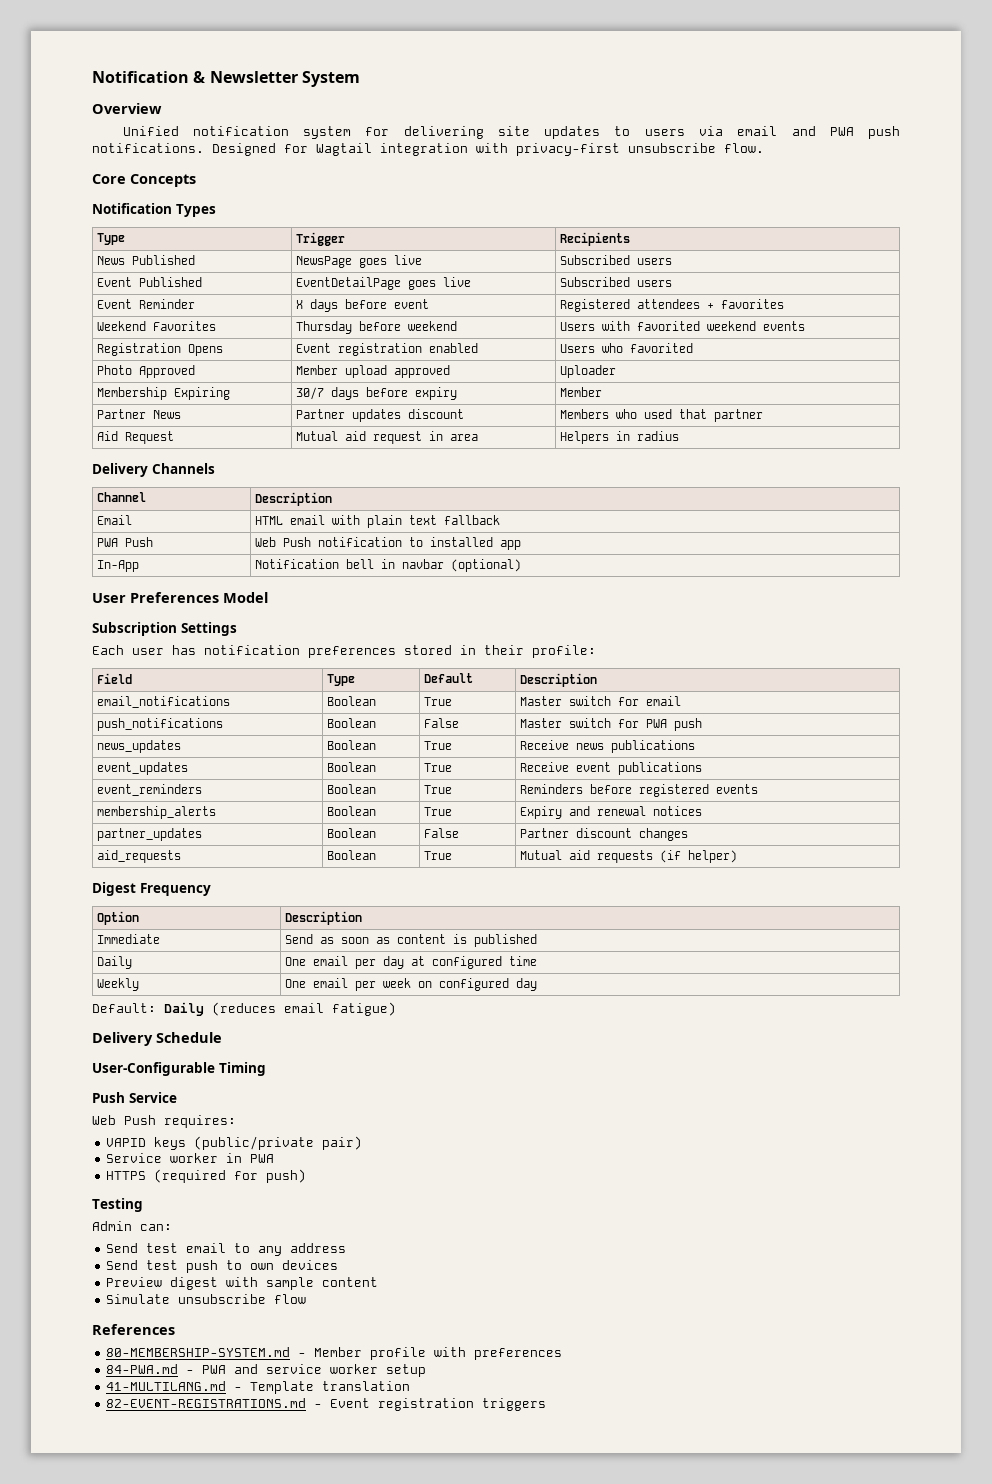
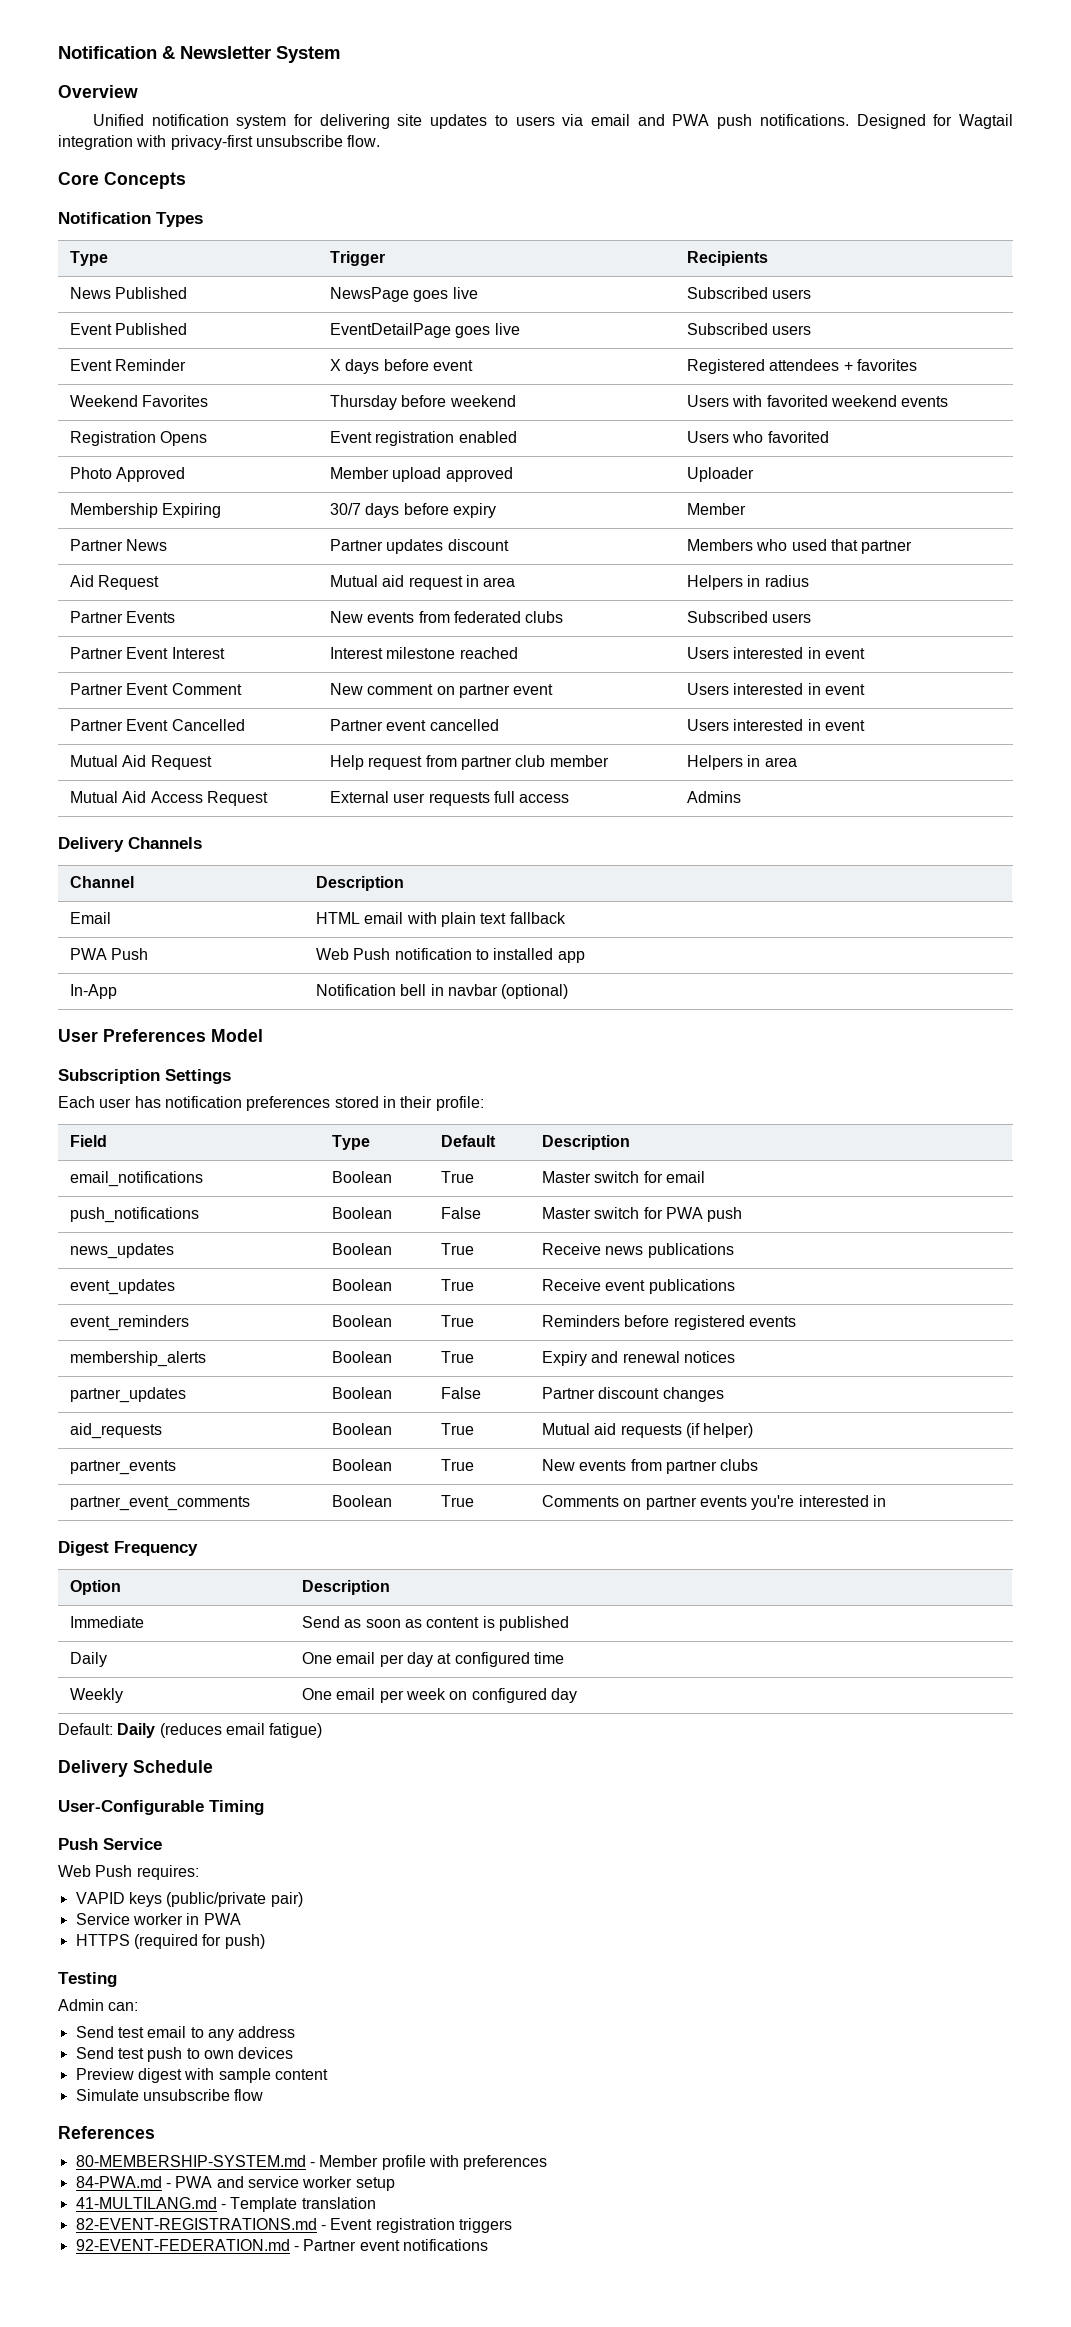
+ Partner Events | New events from federated clubs | Subscribed users
+ Partner Event Interest | Interest milestone reached | Users interested in event
+ Partner Event Comment | New comment on partner event | Users interested in event
+ Partner Event Cancelled | Partner event cancelled | Users interested in event
+ Mutual Aid Request | Help request from partner club member | Helpers in area
+ Mutual Aid Access Request | External user requests full access | Admins
+ partner_events | Boolean | True | New events from partner clubs
+ partner_event_comments | Boolean | True | Comments on partner events you're interested in
+ 92-EVENT-FEDERATION.md - Partner event notifications

